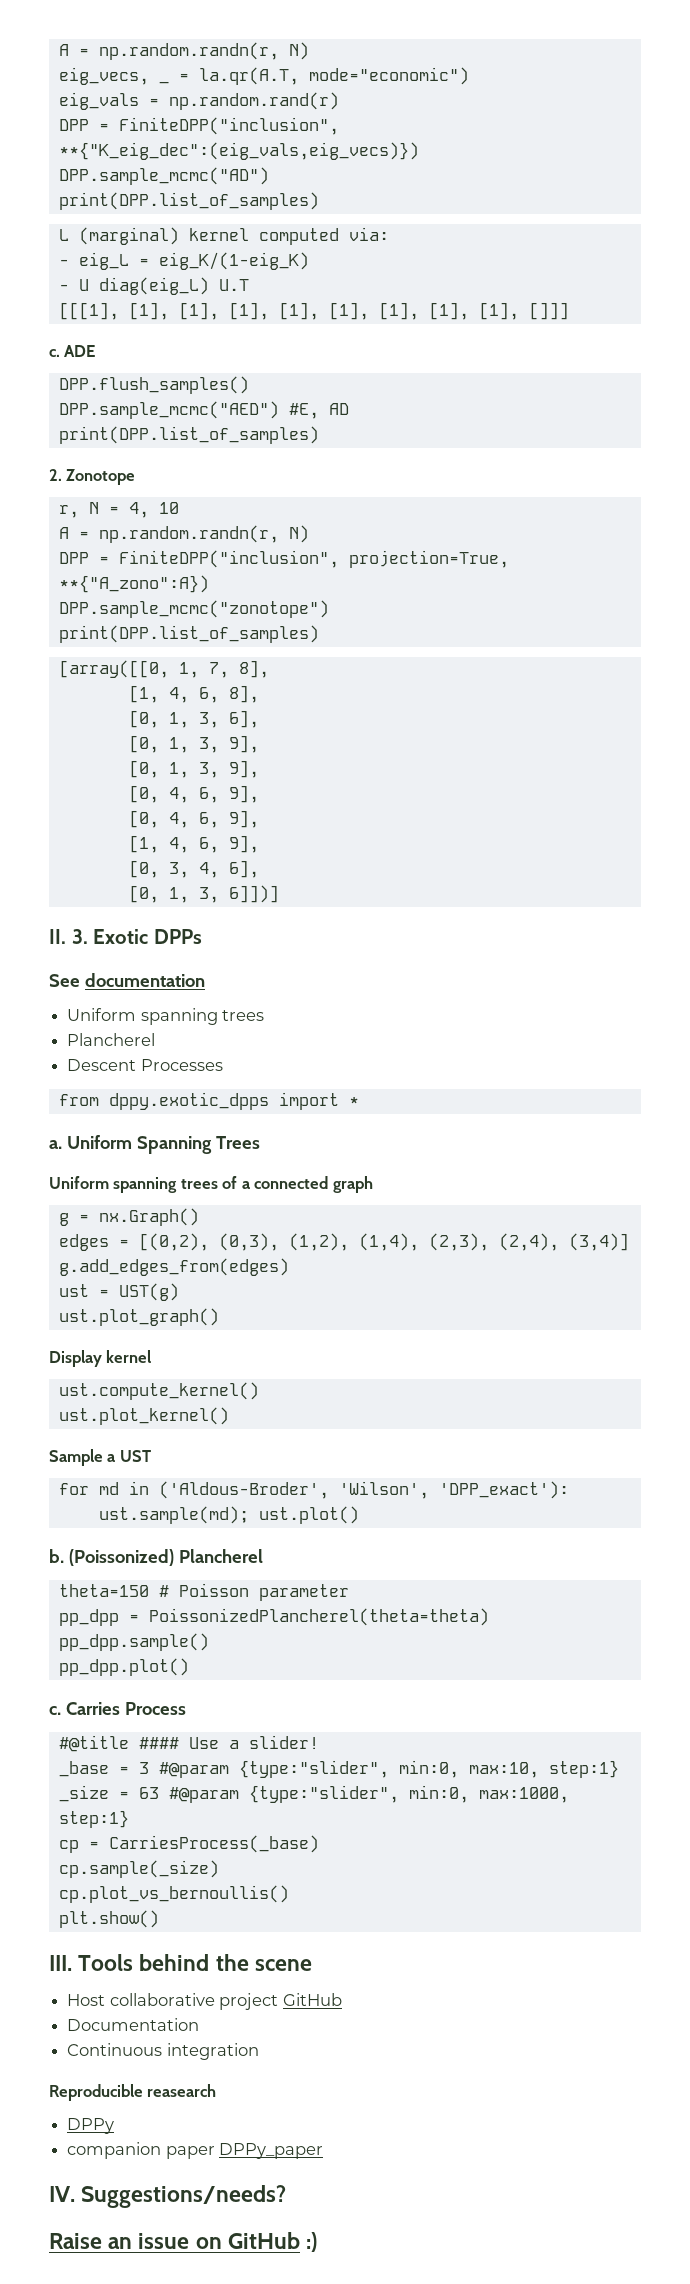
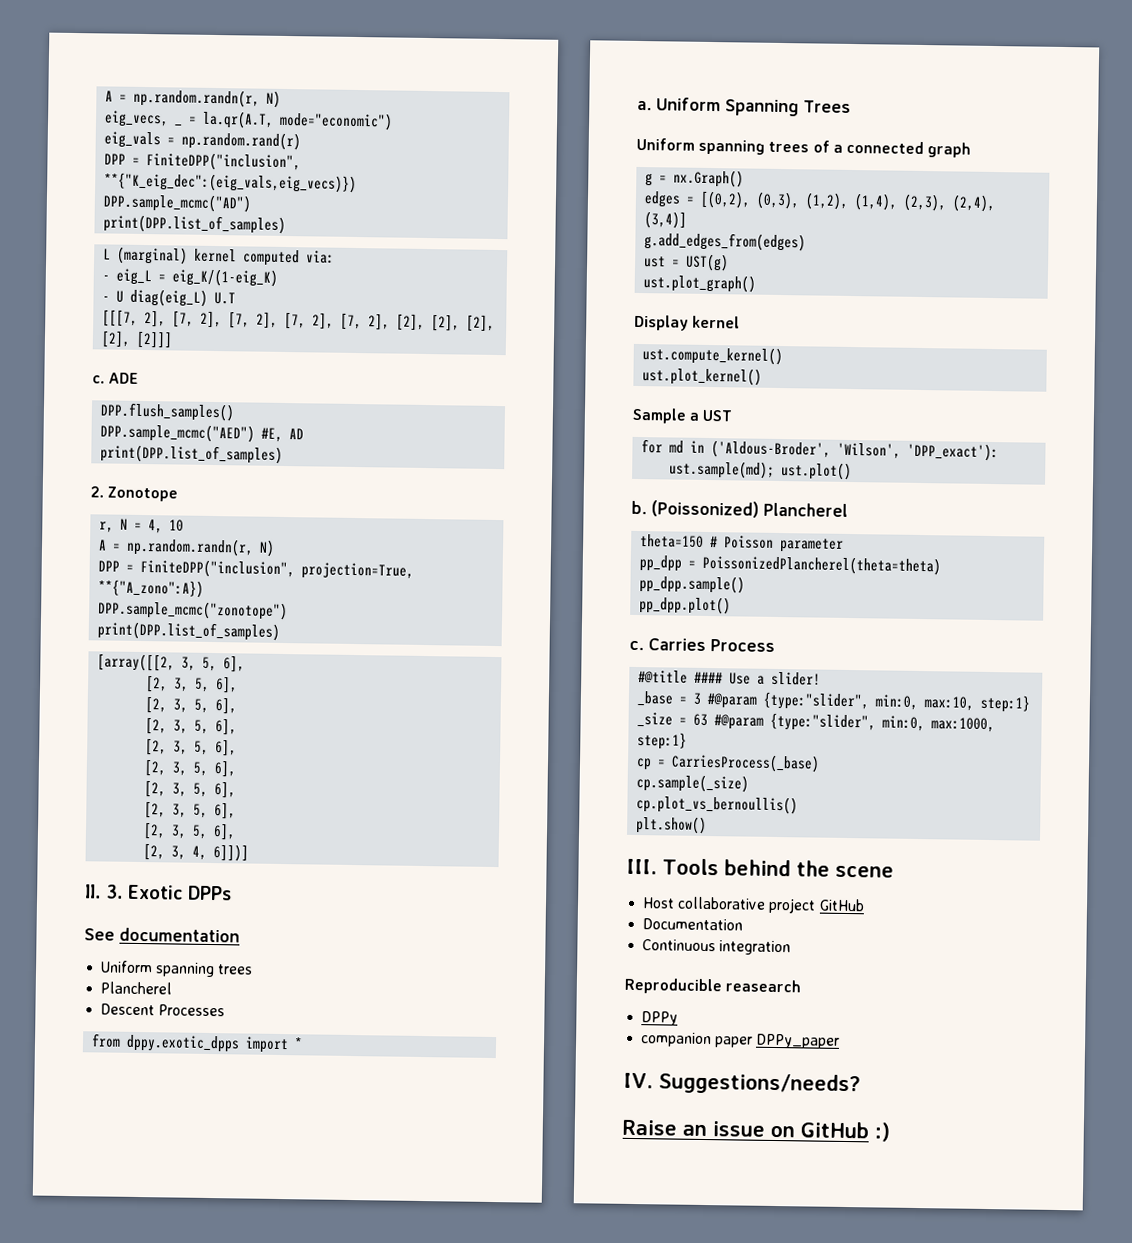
- [[[1], [1], [1], [1], [1], [1], [1], [1], [1], []]]
+ [[[7, 2], [7, 2], [7, 2], [7, 2], [7, 2], [2], [2], [2], [2], [2]]]
- [array([[0, 1, 7, 8],
- [1, 4, 6, 8],
- [0, 1, 3, 6],
- [0, 1, 3, 9],
- [0, 1, 3, 9],
- [0, 4, 6, 9],
- [0, 4, 6, 9],
- [1, 4, 6, 9],
- [0, 3, 4, 6],
- [0, 1, 3, 6]])]
+ [array([[2, 3, 5, 6],
+ [2, 3, 5, 6],
+ [2, 3, 5, 6],
+ [2, 3, 5, 6],
+ [2, 3, 5, 6],
+ [2, 3, 5, 6],
+ [2, 3, 5, 6],
+ [2, 3, 5, 6],
+ [2, 3, 5, 6],
+ [2, 3, 4, 6]])]

